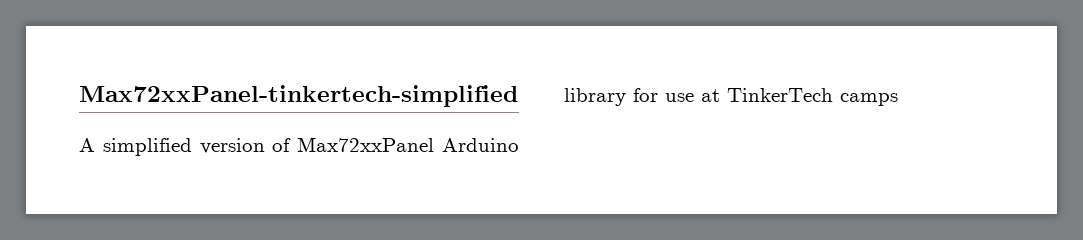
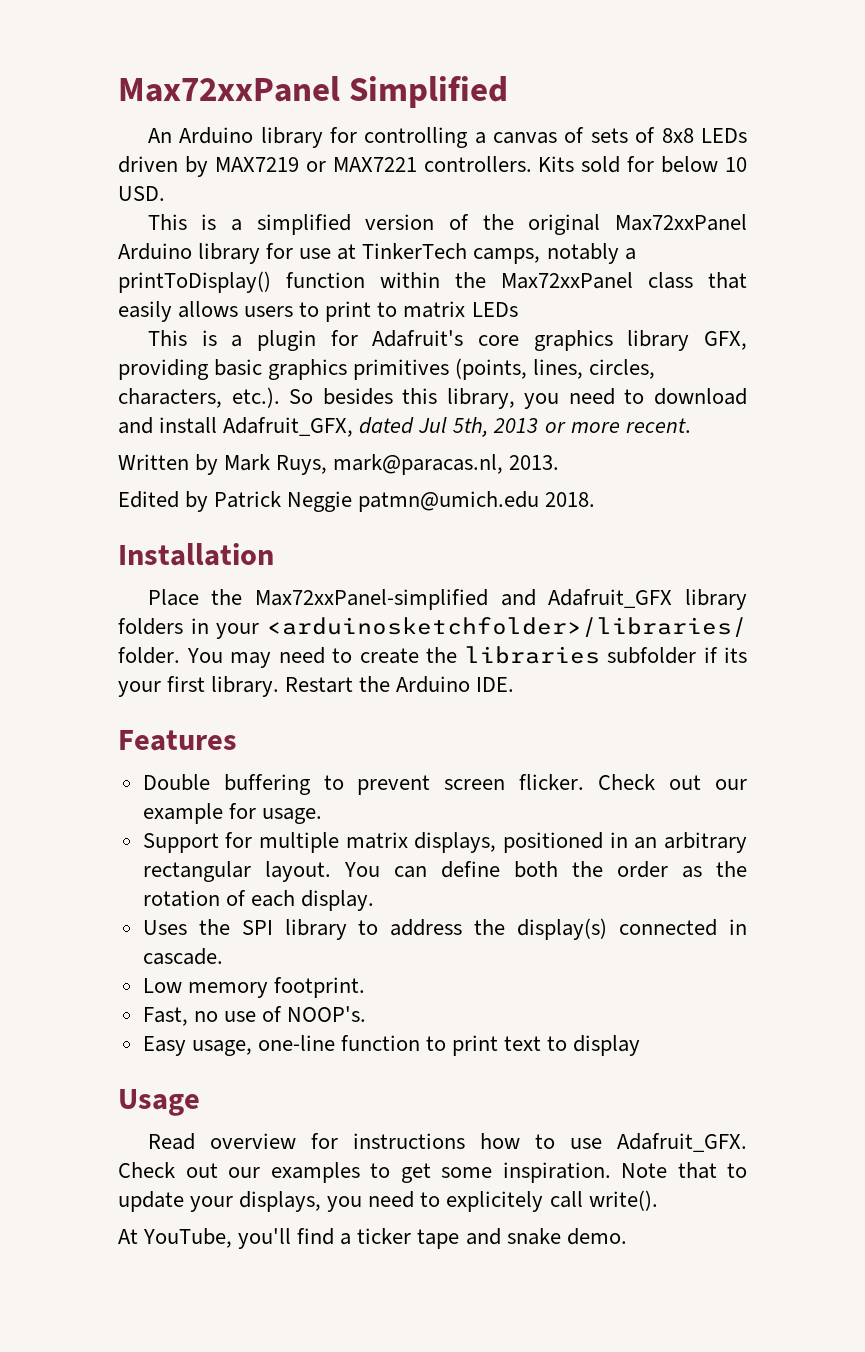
- Max72xxPanel-tinkertech-simplified
- A simplified version of Max72xxPanel Arduino library for use at TinkerTech camps
+ Max72xxPanel Simplified
+ An Arduino library for controlling a canvas of sets of 8x8 LEDs driven by MAX7219 or MAX7221 controllers. Kits sold for below 10 USD.
+ This is a simplified version of the original Max72xxPanel Arduino library for use at TinkerTech camps, notably a printToDisplay() function within the Max72xxPanel class that easily allows users to print to matrix LEDs
+ This is a plugin for Adafruit's core graphics library GFX, providing basic graphics primitives (points, lines, circles, characters, etc.). So besides this library, you need to download and install Adafruit_GFX, dated Jul 5th, 2013 or more recent.
+ Written by Mark Ruys, mark@paracas.nl, 2013.
+ Edited by Patrick Neggie patmn@umich.edu 2018.
+ Installation
+ Place the Max72xxPanel-simplified and Adafruit_GFX library folders in your <arduinosketchfolder>/libraries/ folder. You may need to create the libraries subfolder if its your first library. Restart the Arduino IDE.
+ Features
+ Double buffering to prevent screen flicker. Check out our example for usage.
+ Support for multiple matrix displays, positioned in an arbitrary rectangular layout. You can define both the order as the rotation of each display.
+ Uses the SPI library to address the display(s) connected in cascade.
+ Low memory footprint.
+ Fast, no use of NOOP's.
+ Easy usage, one-line function to print text to display
+ Usage
+ Read overview for instructions how to use Adafruit_GFX. Check out our examples to get some inspiration. Note that to update your displays, you need to explicitely call write().
+ At YouTube, you'll find a ticker tape and snake demo.

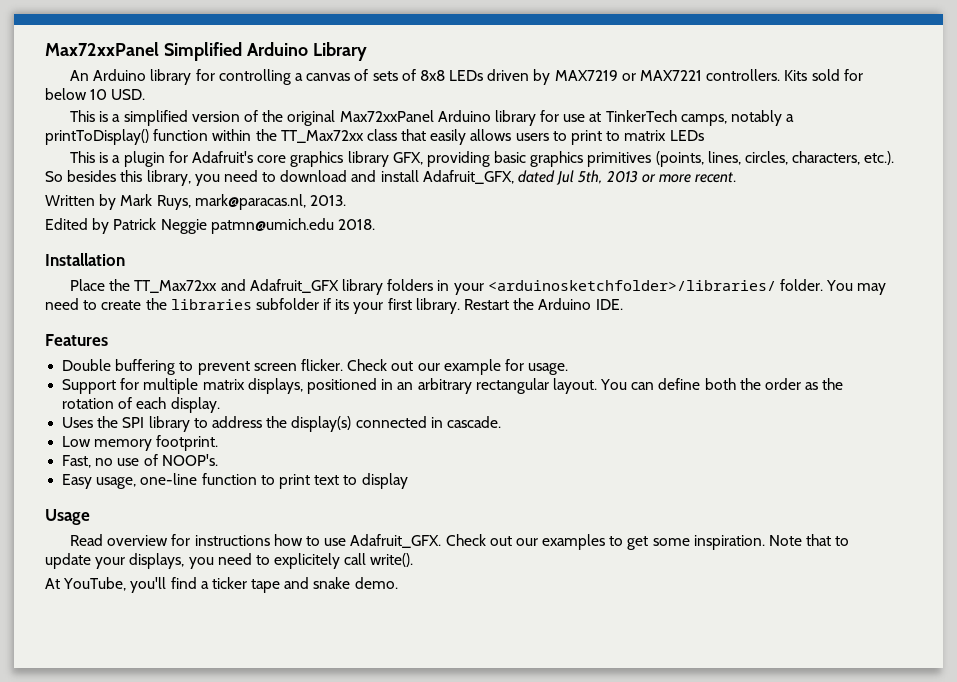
- Max72xxPanel Simplified
+ Max72xxPanel Simplified Arduino Library
- This is a simplified version of the original Max72xxPanel Arduino library for use at TinkerTech camps, notably a printToDisplay() function within the Max72xxPanel class that easily allows users to print to matrix LEDs
+ This is a simplified version of the original Max72xxPanel Arduino library for use at TinkerTech camps, notably a printToDisplay() function within the TT_Max72xx class that easily allows users to print to matrix LEDs
- Place the Max72xxPanel-simplified and Adafruit_GFX library folders in your <arduinosketchfolder>/libraries/ folder.
+ Place the TT_Max72xx and Adafruit_GFX library folders in your <arduinosketchfolder>/libraries/ folder.

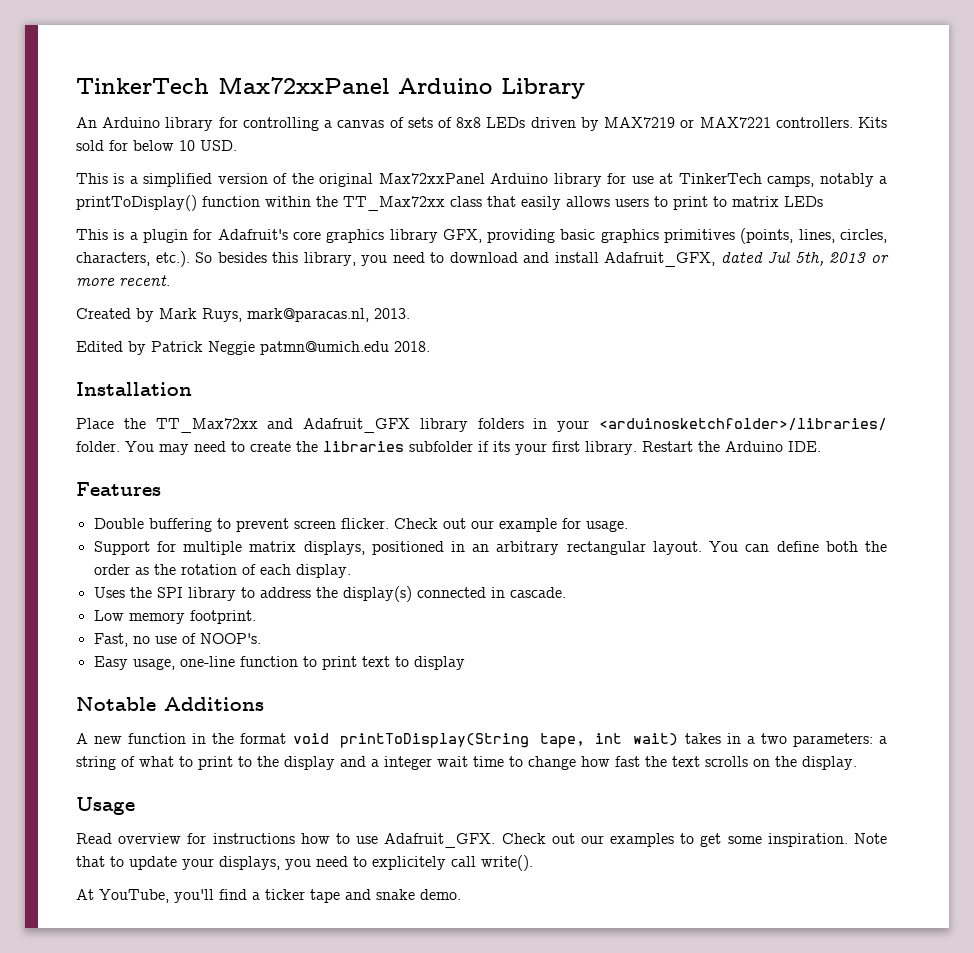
- Max72xxPanel Simplified Arduino Library
+ TinkerTech Max72xxPanel Arduino Library
- Written by Mark Ruys, mark@paracas.nl, 2013.
+ Created by Mark Ruys, mark@paracas.nl, 2013.
+ Notable Additions
+ A new function in the format void printToDisplay(String tape, int wait) takes in a two parameters: a string of what to print to the display and a integer wait time to change how fast the text scrolls on the display.

